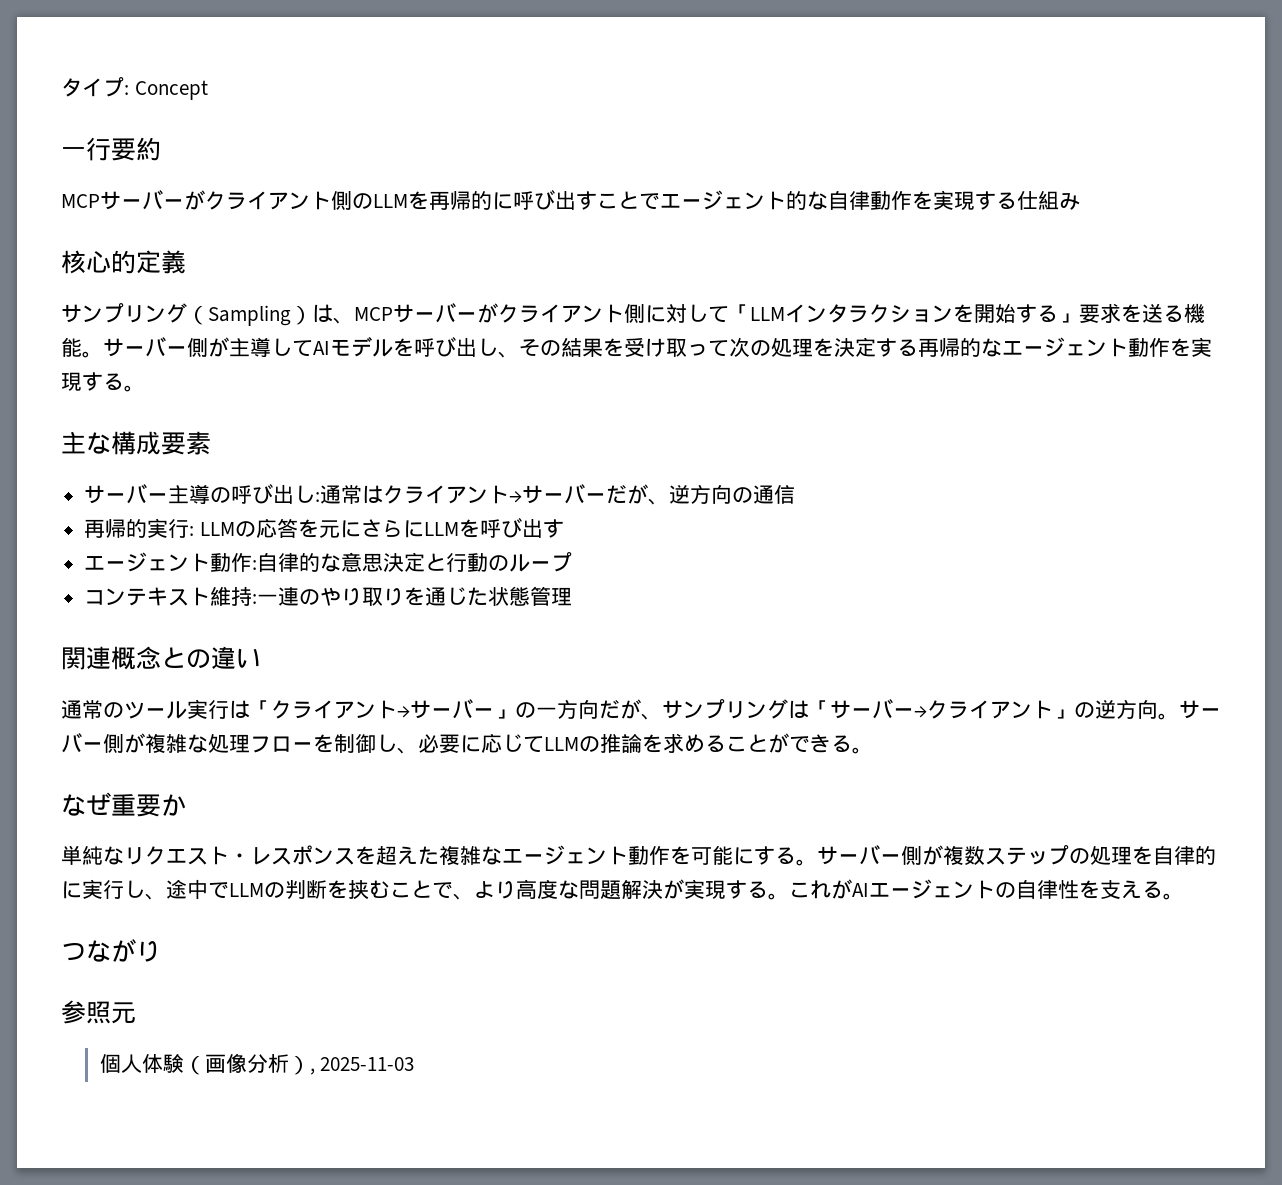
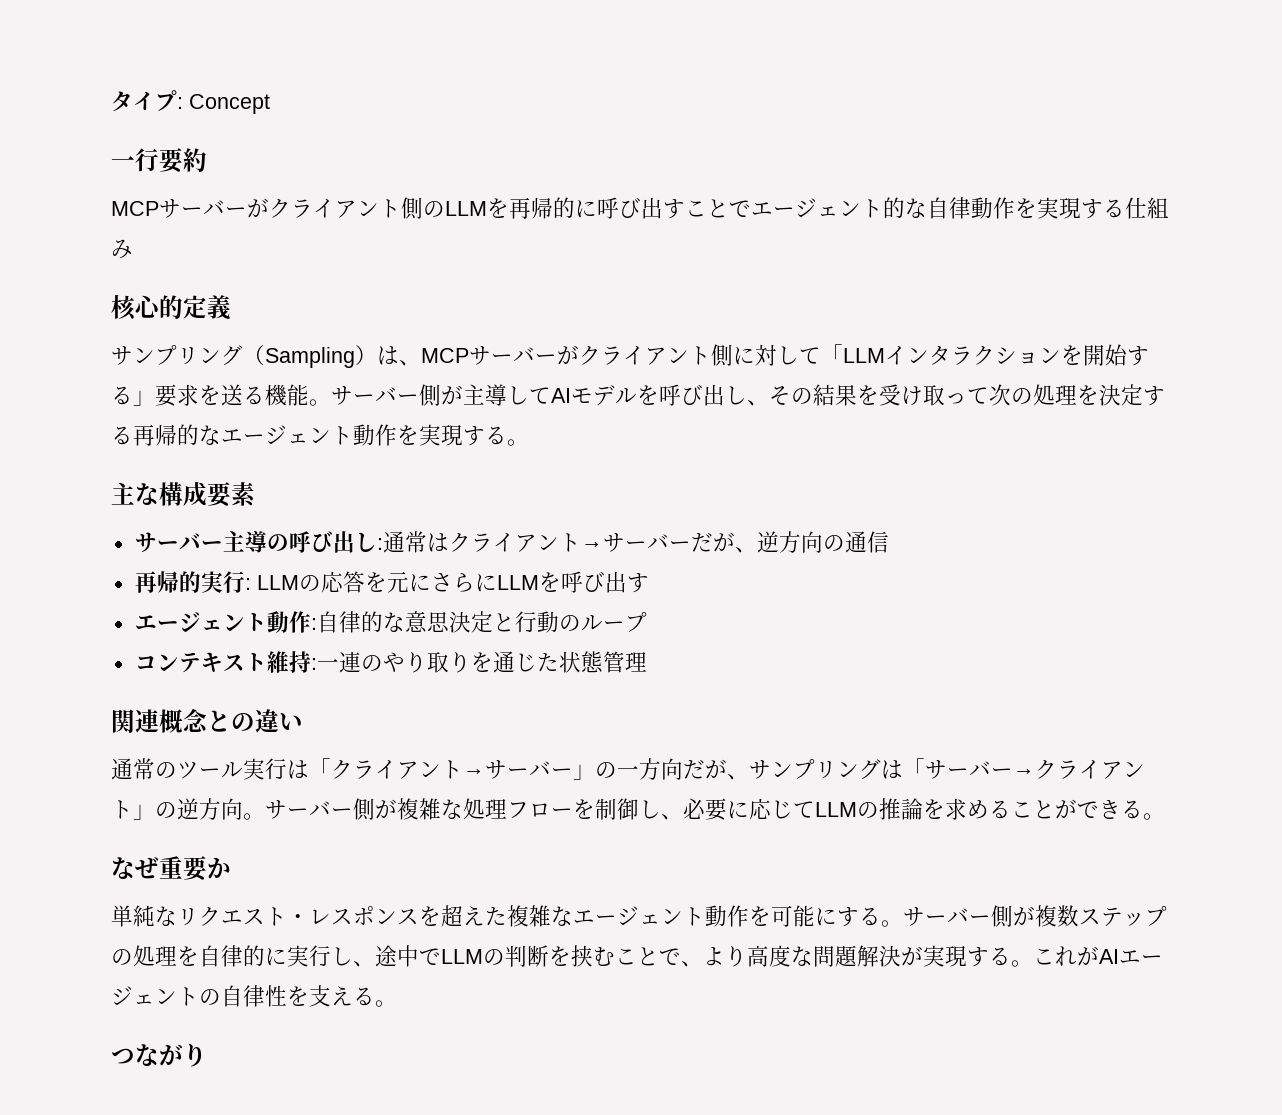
- 参照元
- 個人体験（画像分析）, 2025-11-03

